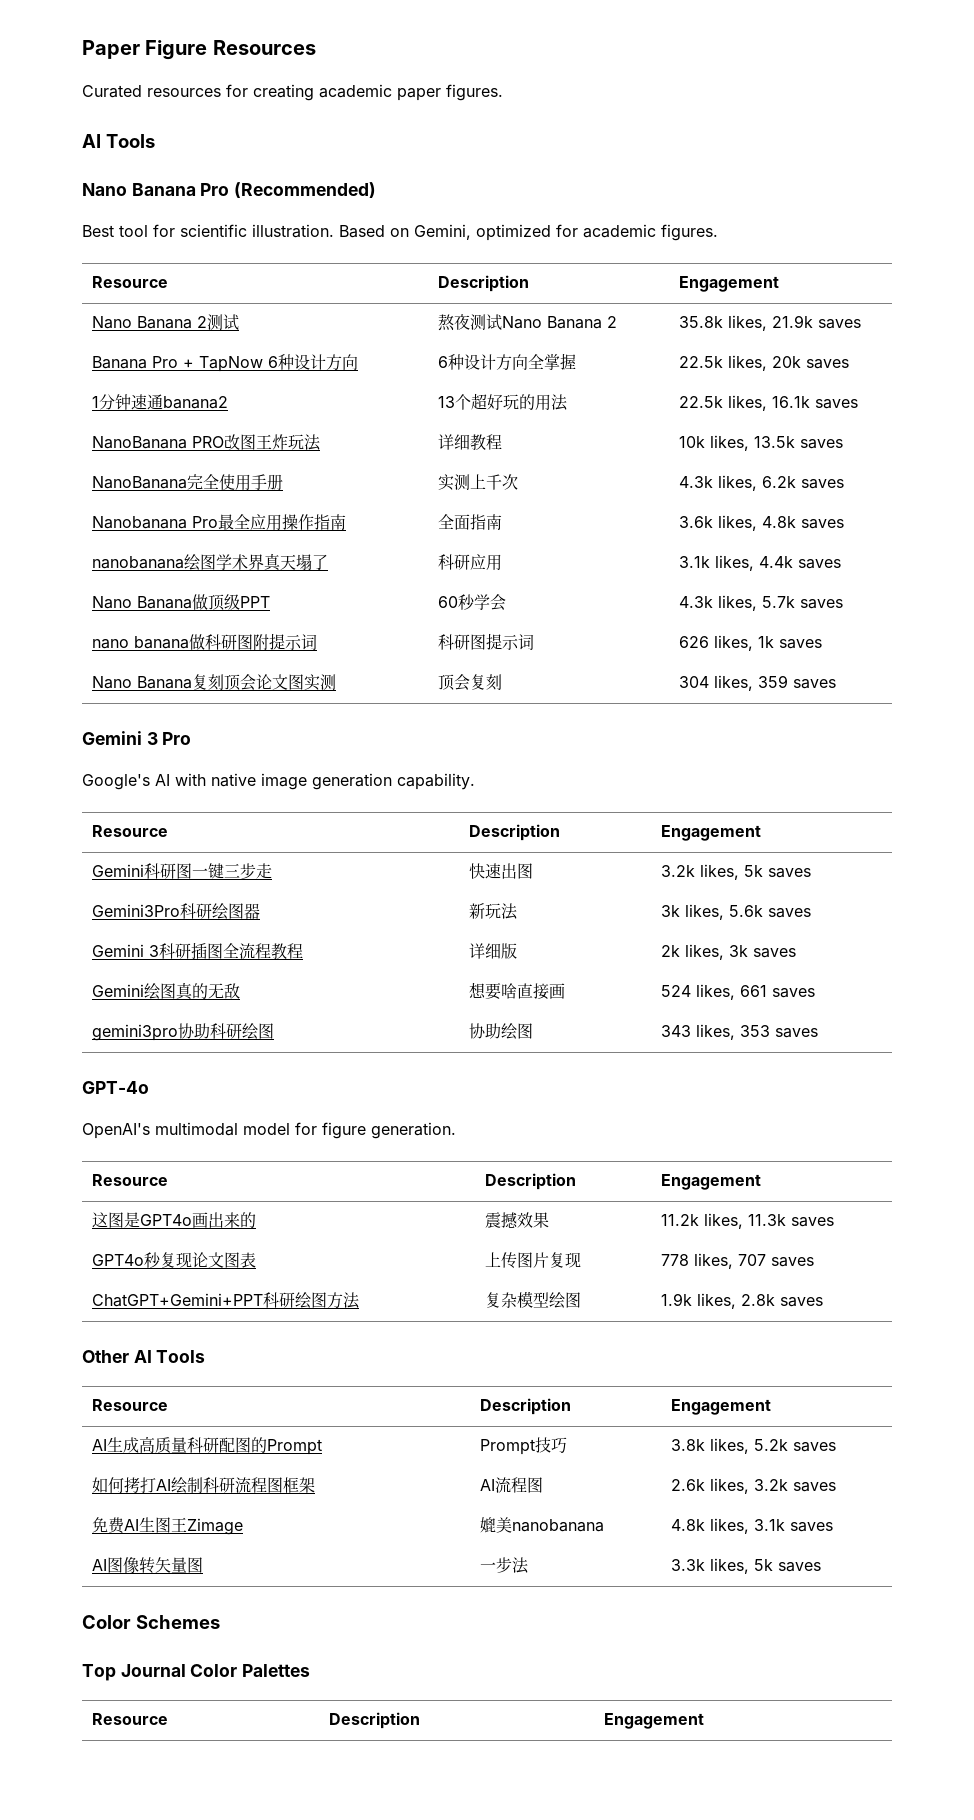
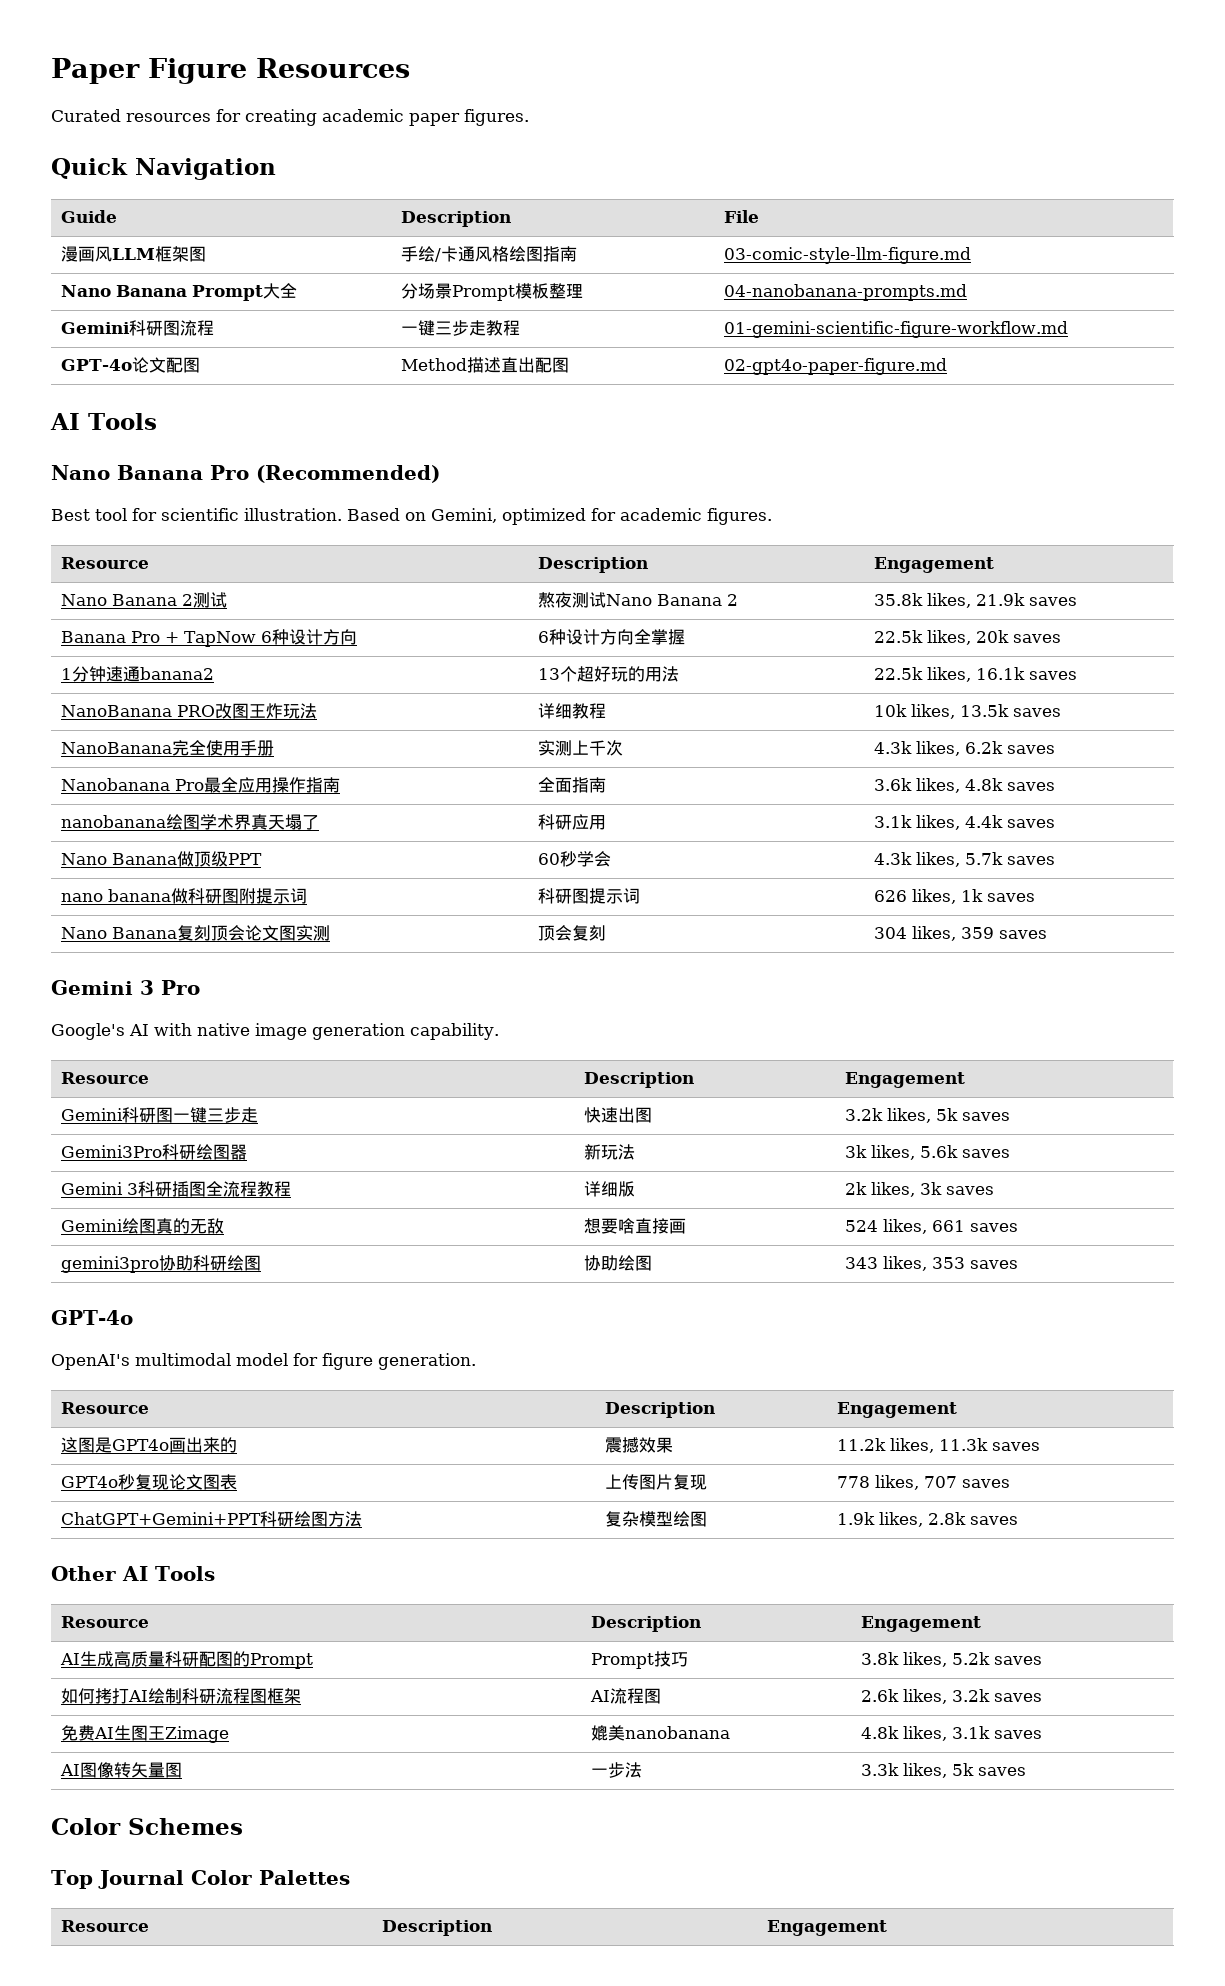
+ Quick Navigation
+ Guide | Description | File
+ 漫画风LLM框架图 | 手绘/卡通风格绘图指南 | 03-comic-style-llm-figure.md
+ Nano Banana Prompt大全 | 分场景Prompt模板整理 | 04-nanobanana-prompts.md
+ Gemini科研图流程 | 一键三步走教程 | 01-gemini-scientific-figure-workflow.md
+ GPT-4o论文配图 | Method描述直出配图 | 02-gpt4o-paper-figure.md

